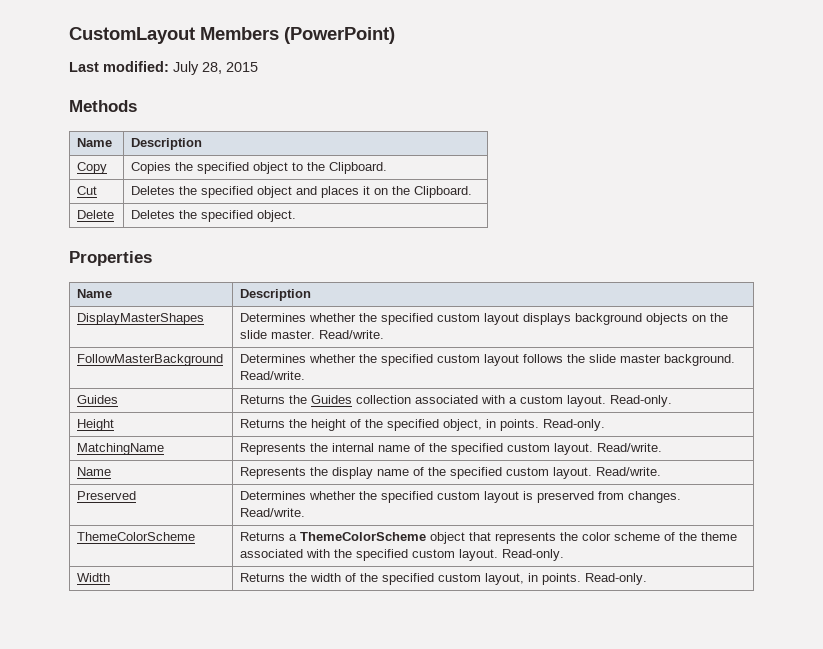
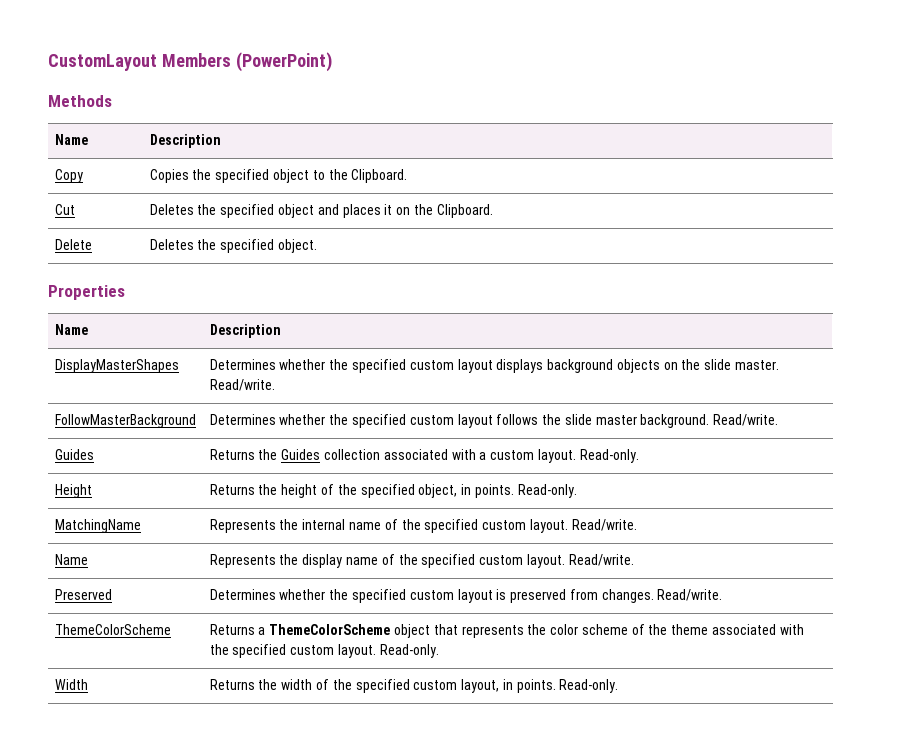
- Last modified: July 28, 2015

